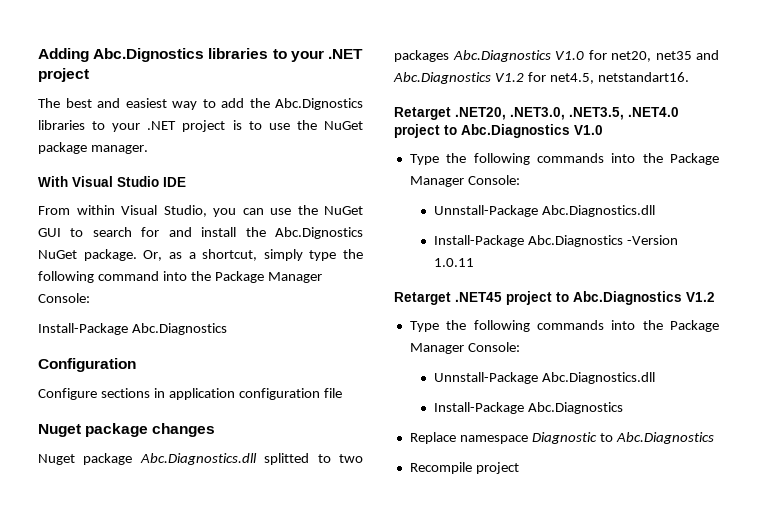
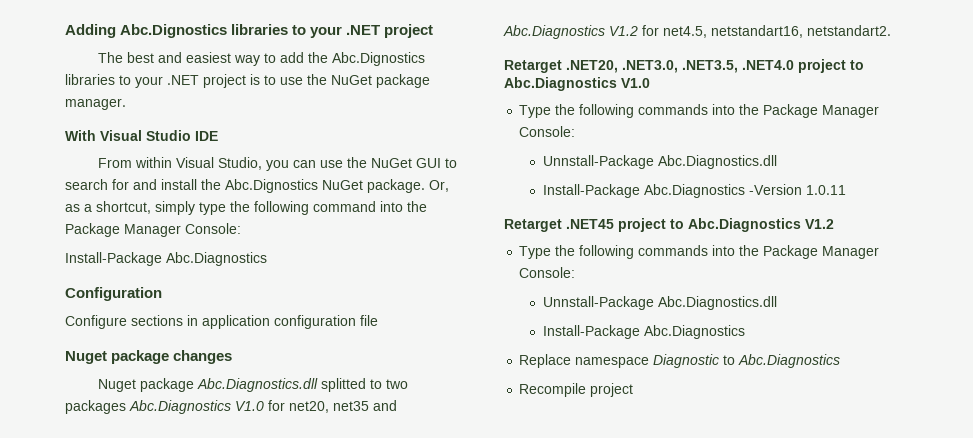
- Nuget package Abc.Diagnostics.dll splitted to two packages Abc.Diagnostics V1.0 for net20, net35 and Abc.Diagnostics V1.2 for net4.5, netstandart16.
+ Nuget package Abc.Diagnostics.dll splitted to two packages Abc.Diagnostics V1.0 for net20, net35 and Abc.Diagnostics V1.2 for net4.5, netstandart16, netstandart2.

